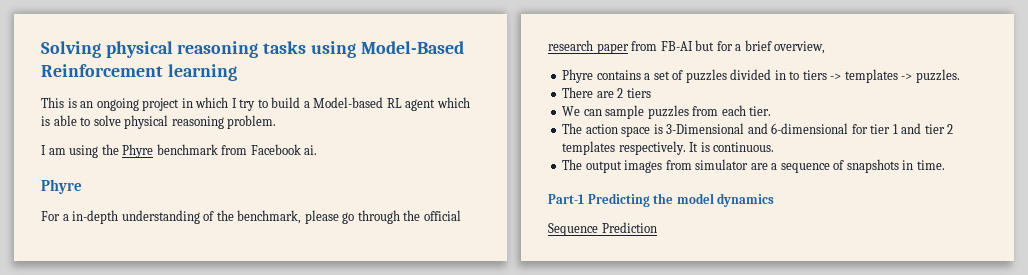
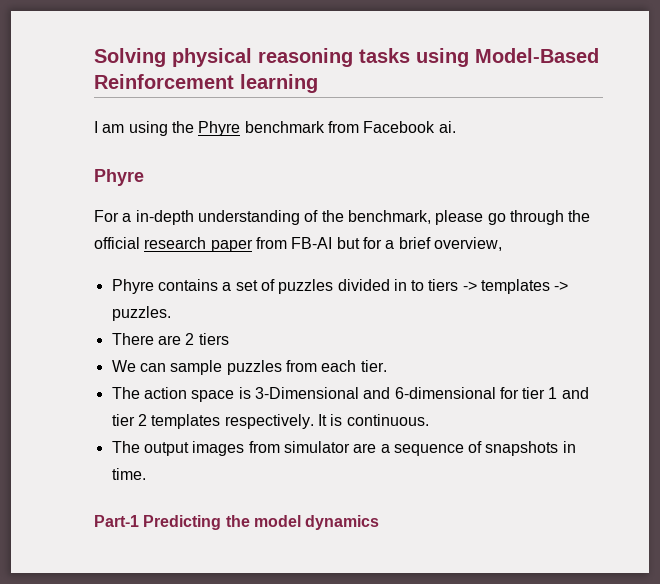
- This is an ongoing project in which I try to build a Model-based RL agent which is able to solve physical reasoning problem.
- Sequence Prediction

